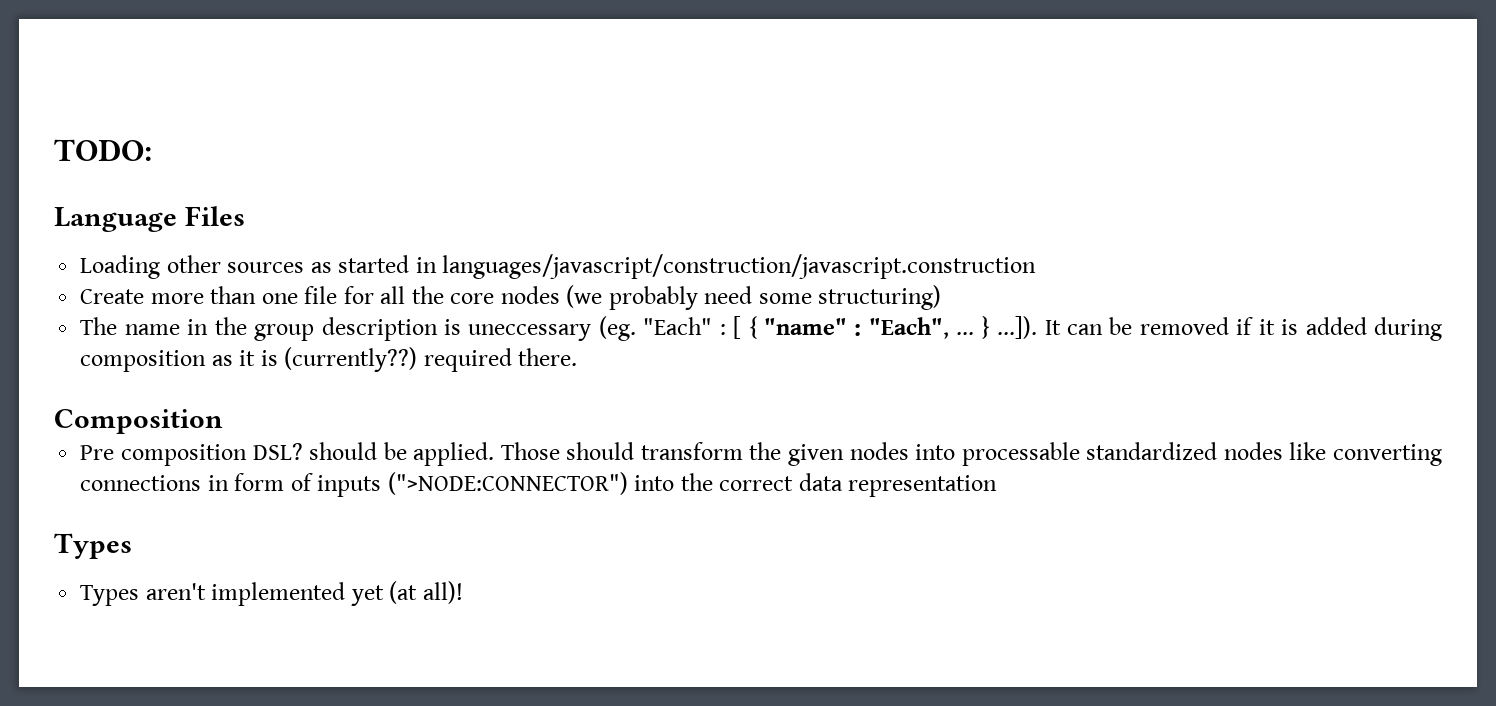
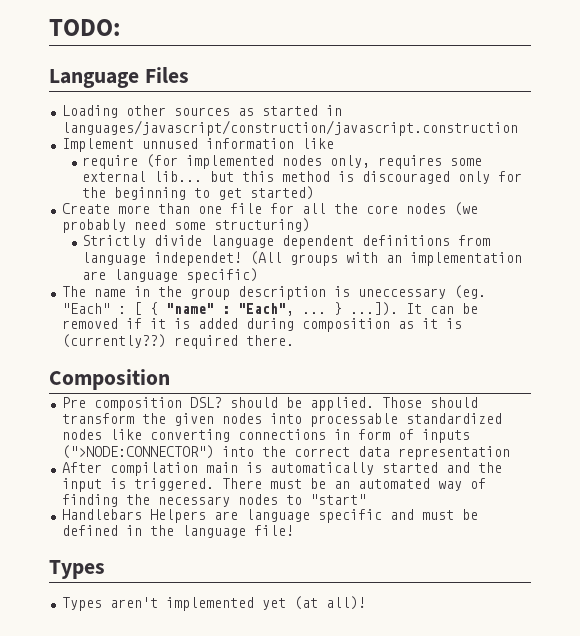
+ Implement unnused information like
+ require (for implemented nodes only, requires some external lib... but this method is discouraged only for the beginning to get started)
+ Strictly divide language dependent definitions from language independet! (All groups with an implementation are language specific)
+ After compilation main is automatically started and the input is triggered. There must be an automated way of finding the necessary nodes to "start"
+ Handlebars Helpers are language specific and must be defined in the language file!

